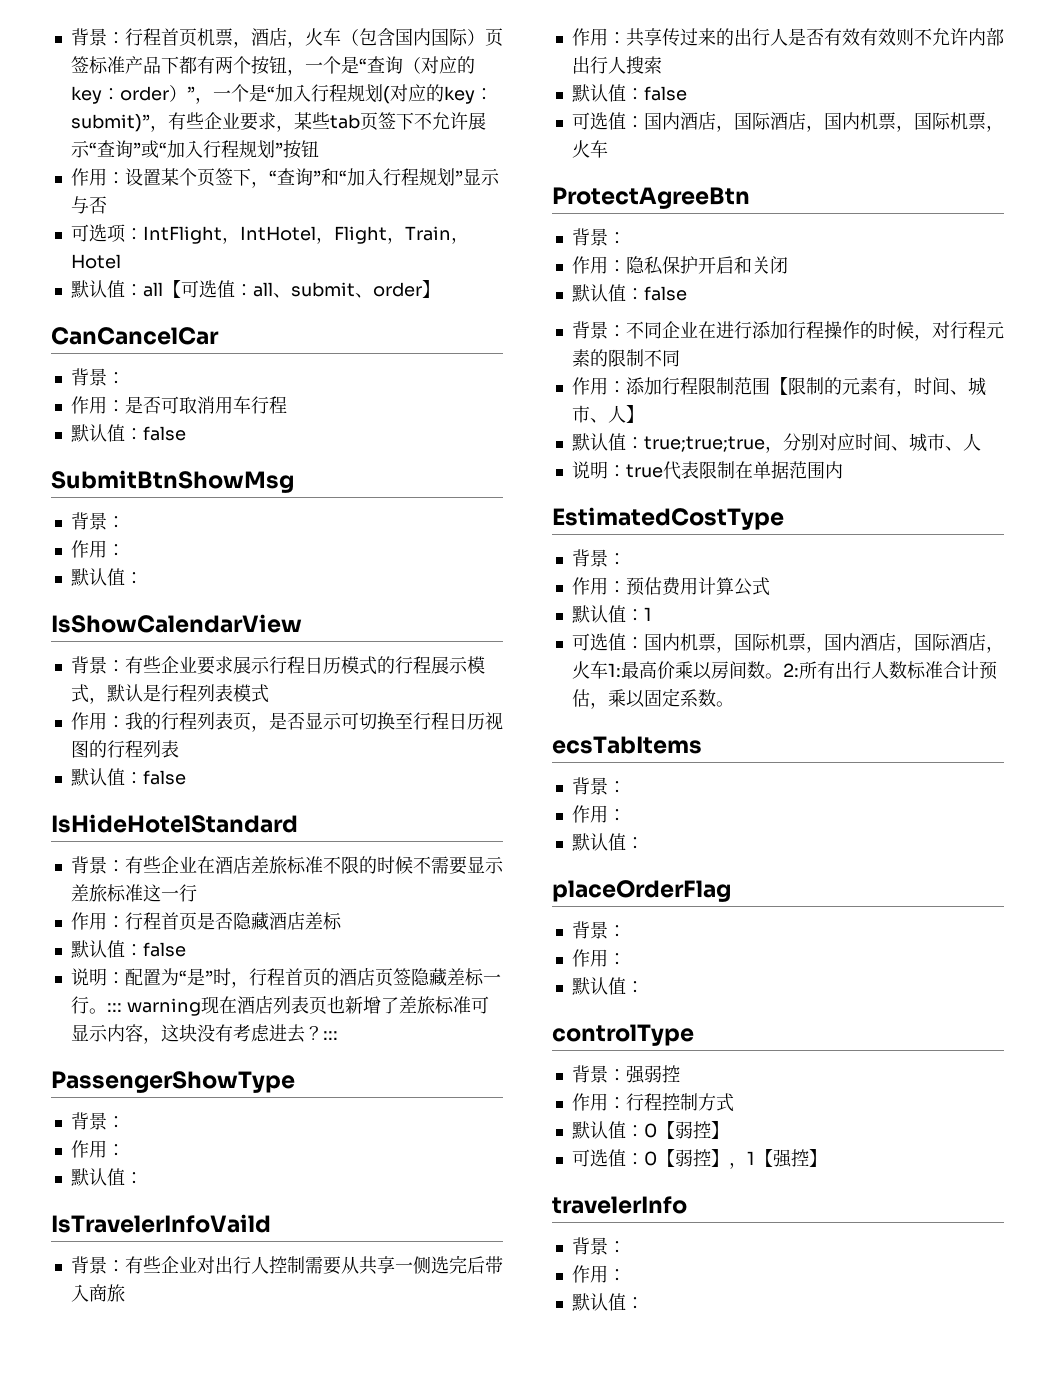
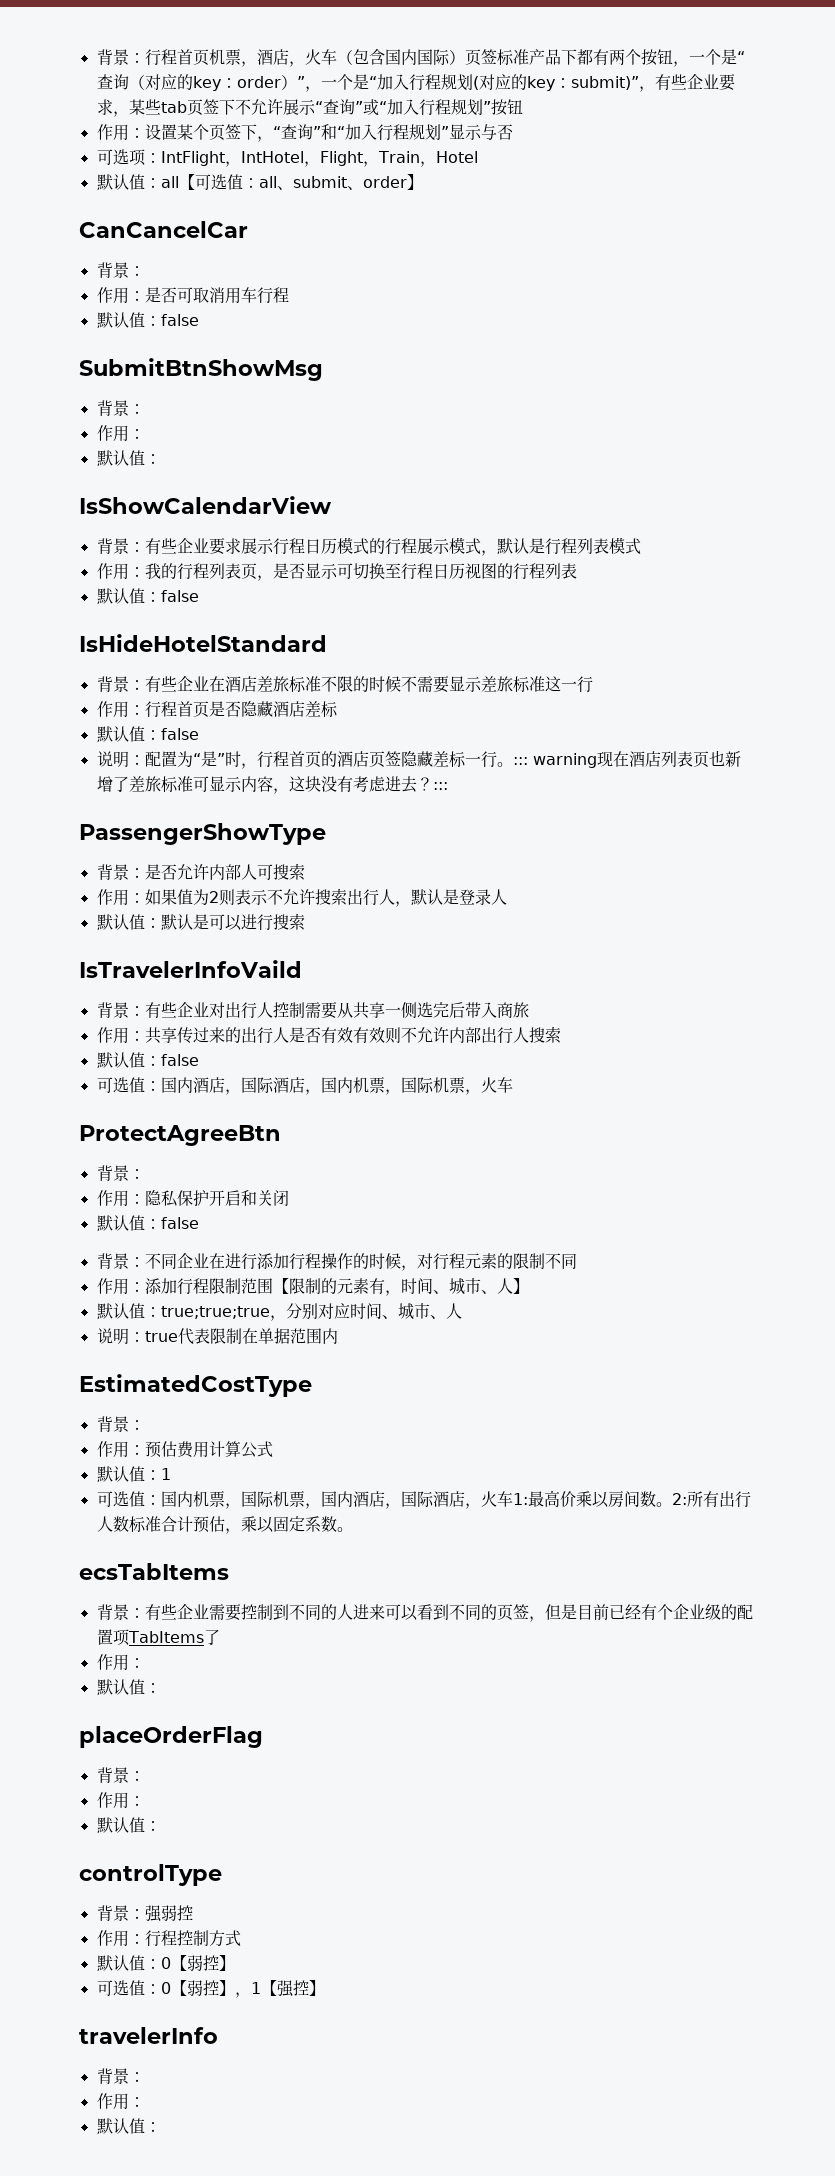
  PassengerShowType
- 背景：
- 作用：
- 默认值：
+ 背景：是否允许内部人可搜索
+ 作用：如果值为2则表示不允许搜索出行人，默认是登录人
+ 默认值：默认是可以进行搜索
  ecsTabItems
- 背景：
+ 背景：有些企业需要控制到不同的人进来可以看到不同的页签，但是目前已经有个企业级的配置项TabItems了

